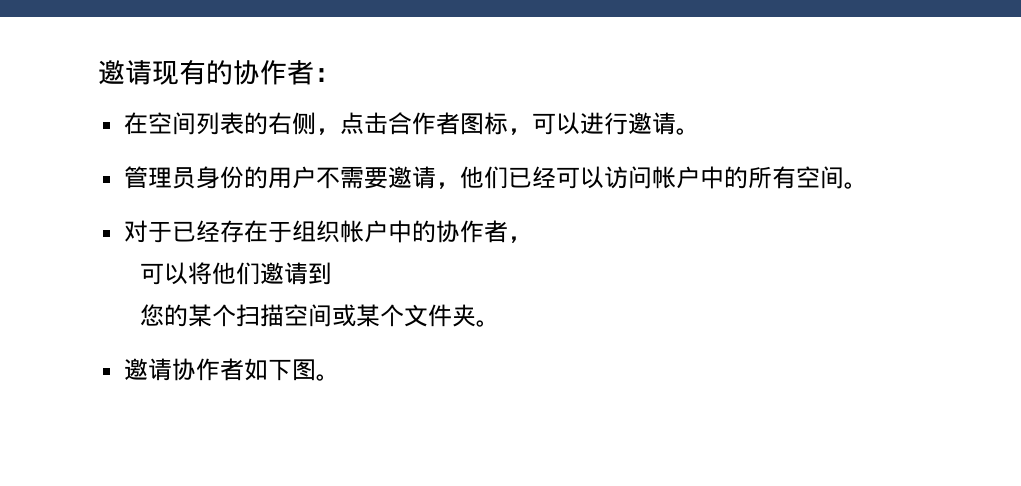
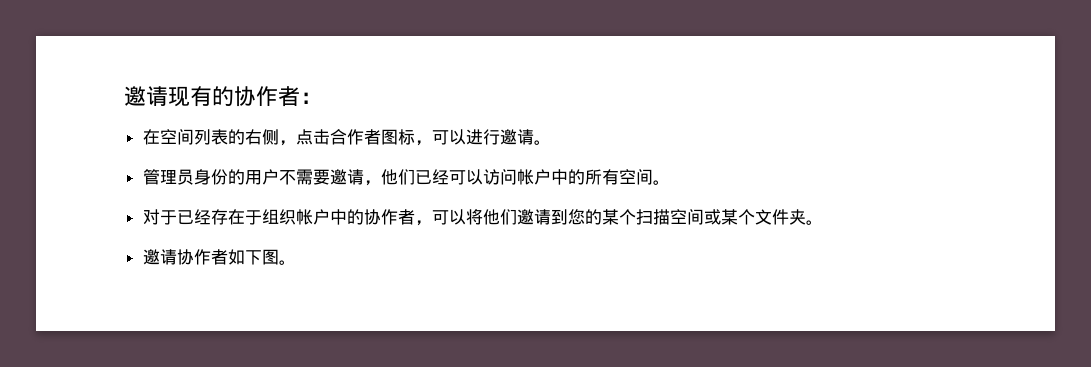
- 对于已经存在于组织帐户中的协作者，
- 可以将他们邀请到
- 您的某个扫描空间或某个文件夹。
+ 对于已经存在于组织帐户中的协作者，可以将他们邀请到您的某个扫描空间或某个文件夹。

